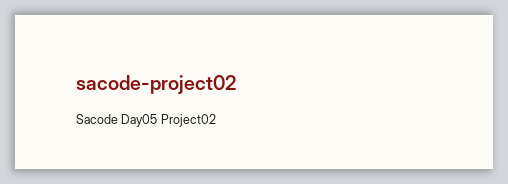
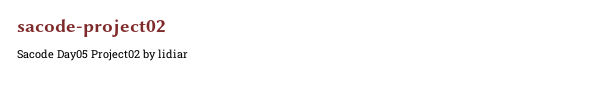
- Sacode Day05 Project02
+ Sacode Day05 Project02 by lidiar

